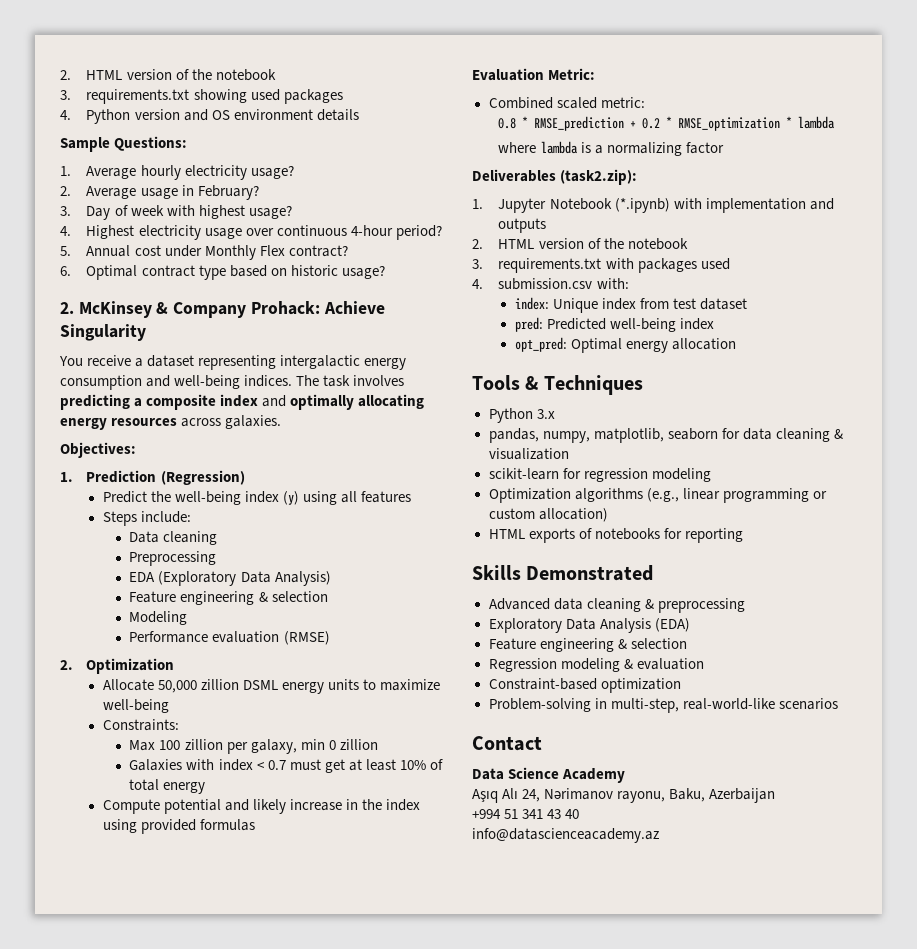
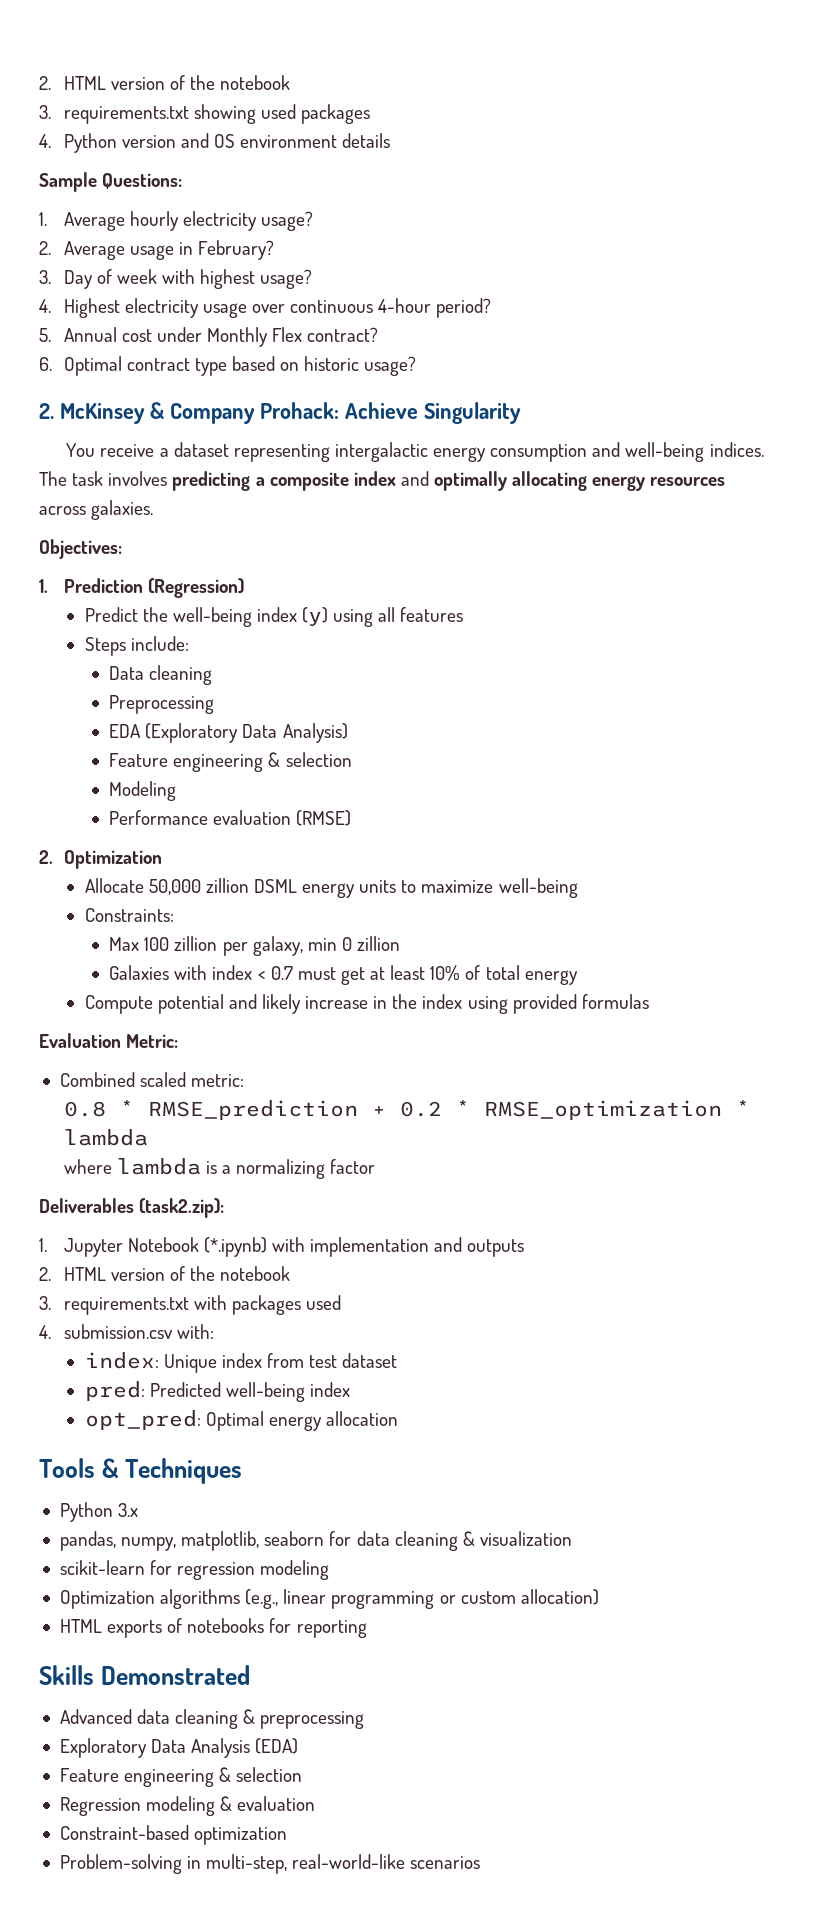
- Contact
- Data Science Academy
- Aşıq Alı 24, Nərimanov rayonu, Baku, Azerbaijan
- +994 51 341 43 40
- info@datascienceacademy.az

